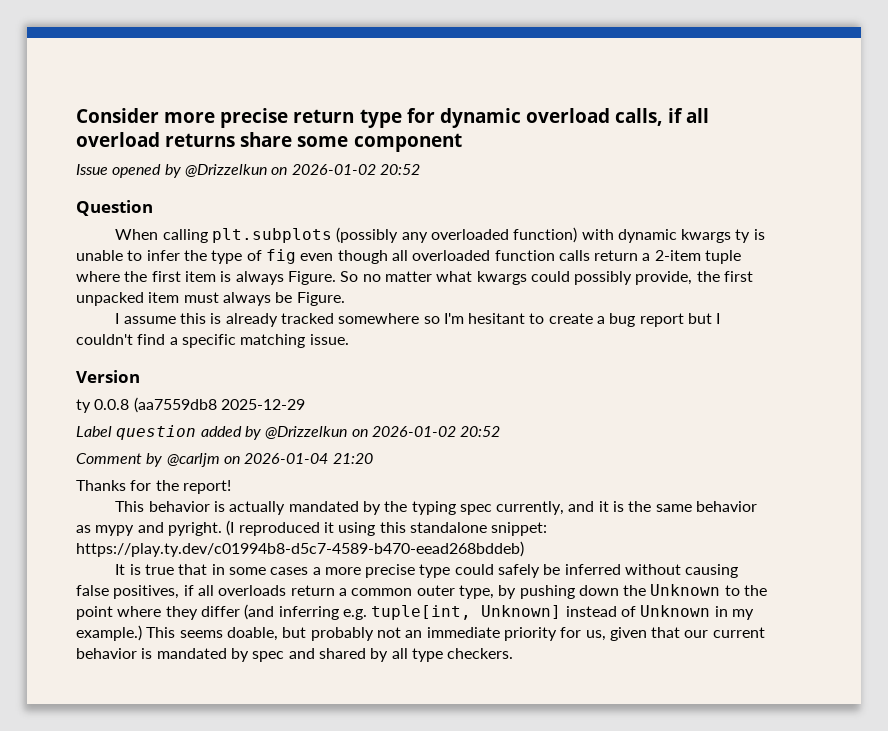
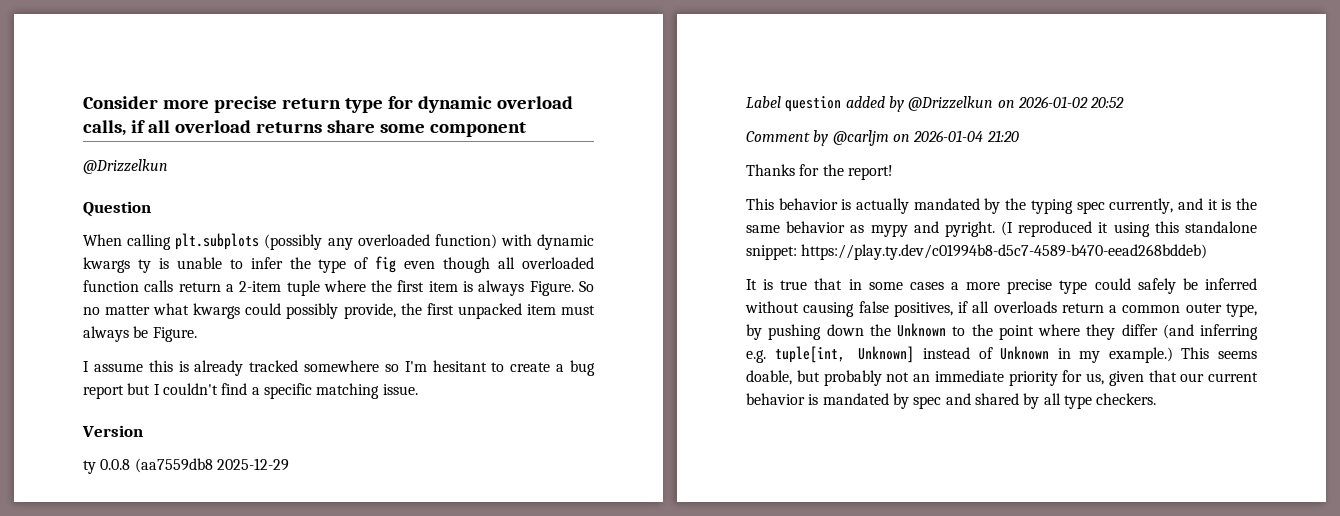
  Consider more precise return type for dynamic overload calls, if all overload returns share some component
- Issue opened by @Drizzelkun on 2026-01-02 20:52
+ @Drizzelkun

